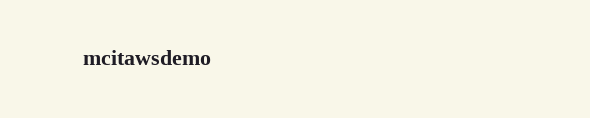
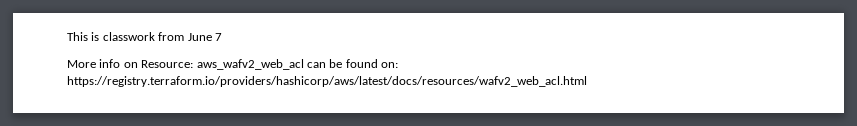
- mcitawsdemo
+ This is classwork from June 7
+ More info on Resource: aws_wafv2_web_acl can be found on: https://registry.terraform.io/providers/hashicorp/aws/latest/docs/resources/wafv2_web_acl.html

